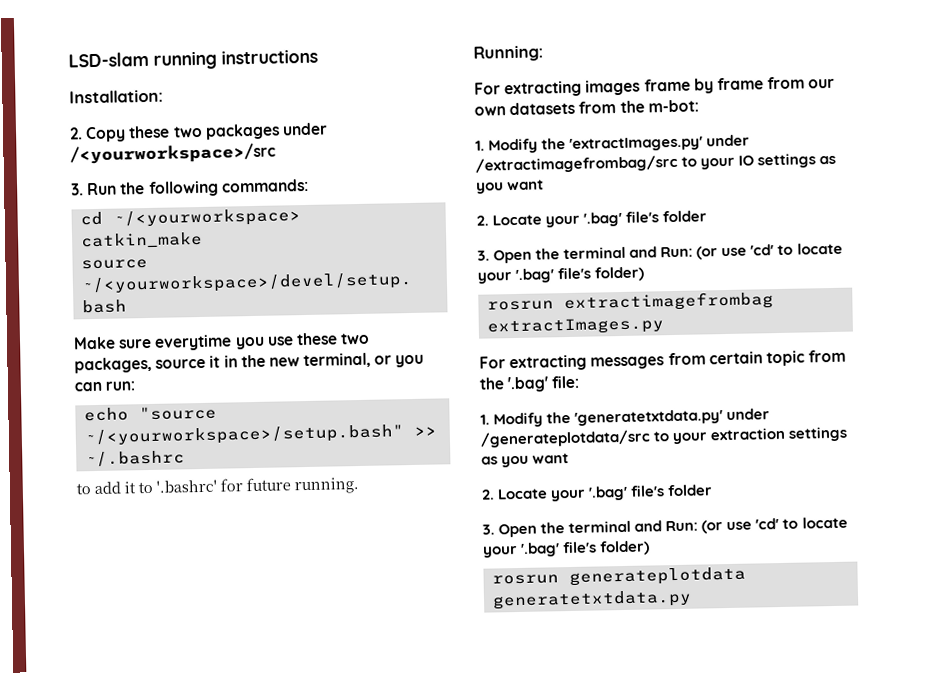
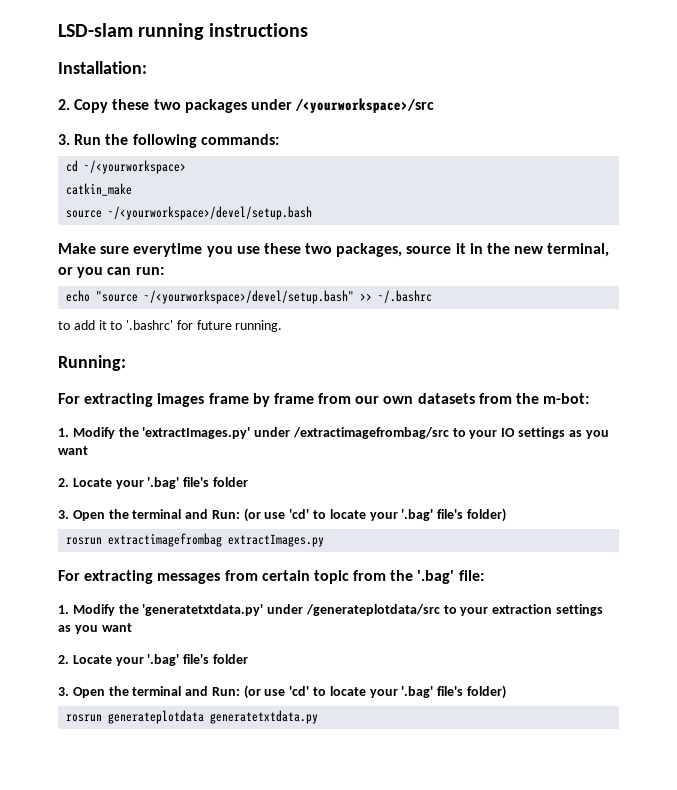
- echo "source ~/<yourworkspace>/setup.bash" >> ~/.bashrc
+ echo "source ~/<yourworkspace>/devel/setup.bash" >> ~/.bashrc

